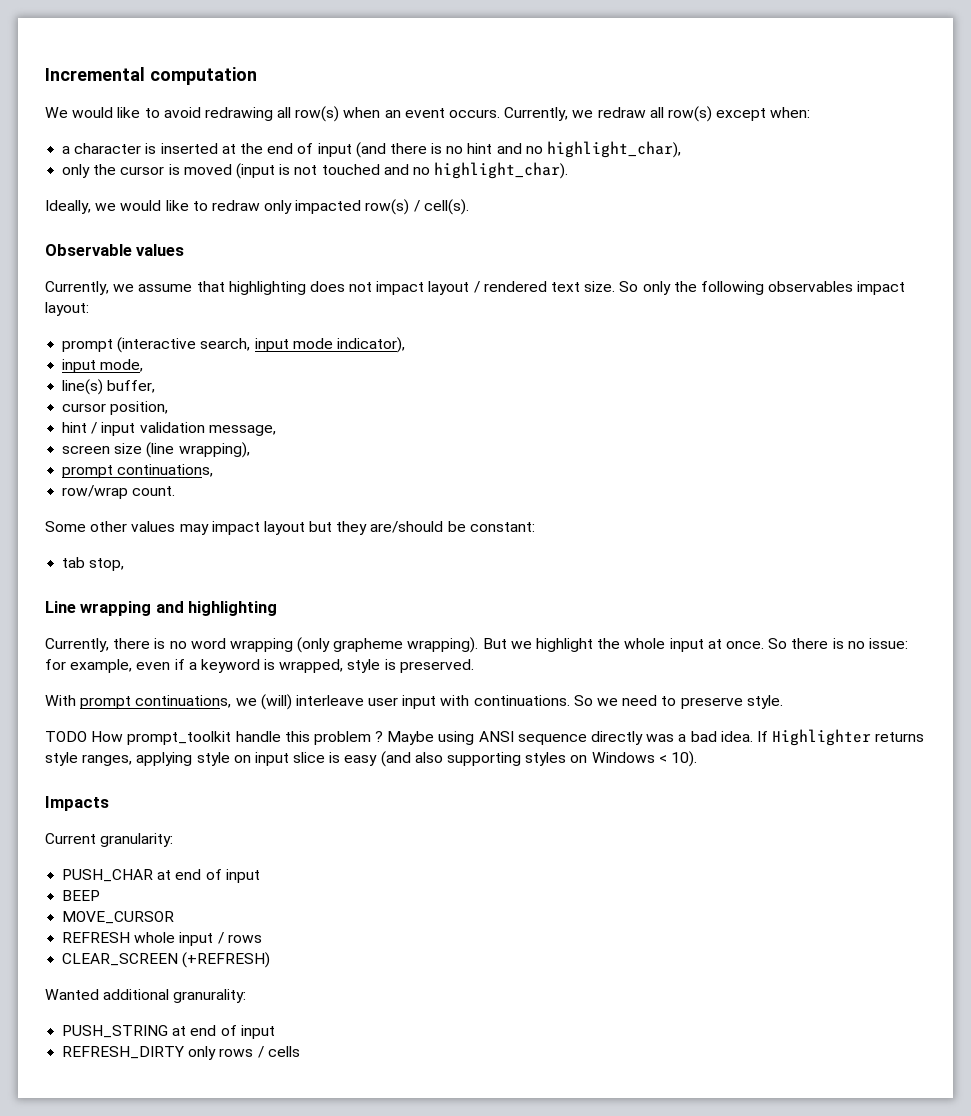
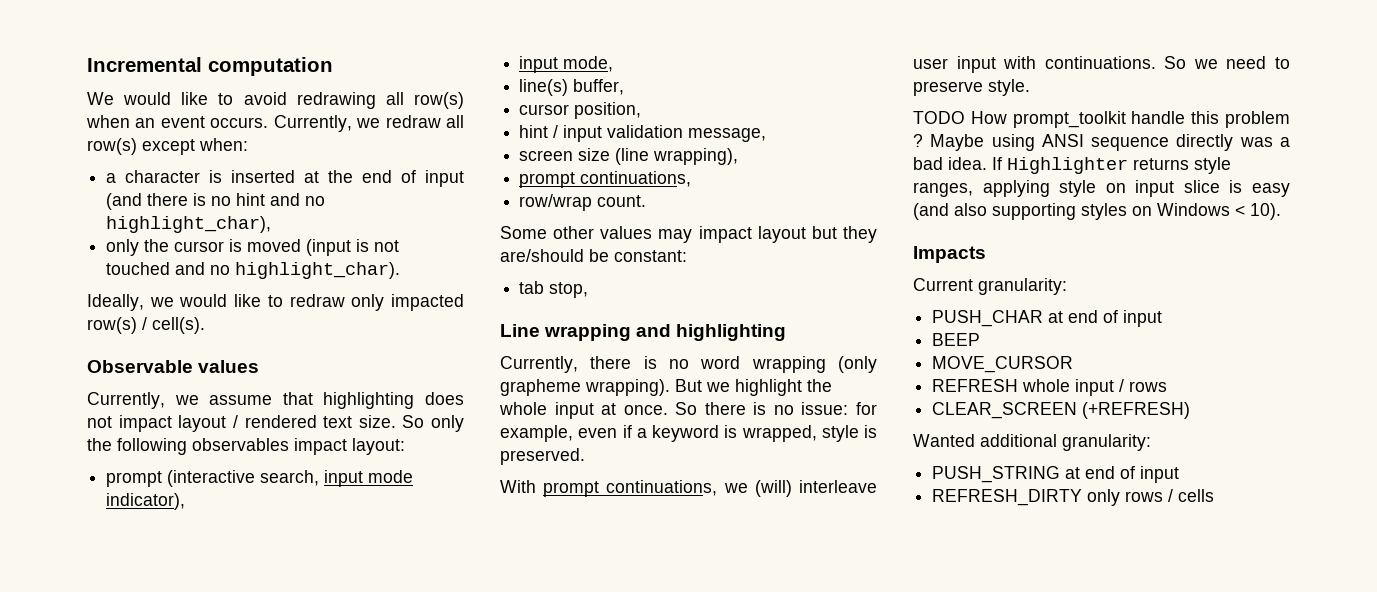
- Wanted additional granurality:
+ Wanted additional granularity:

